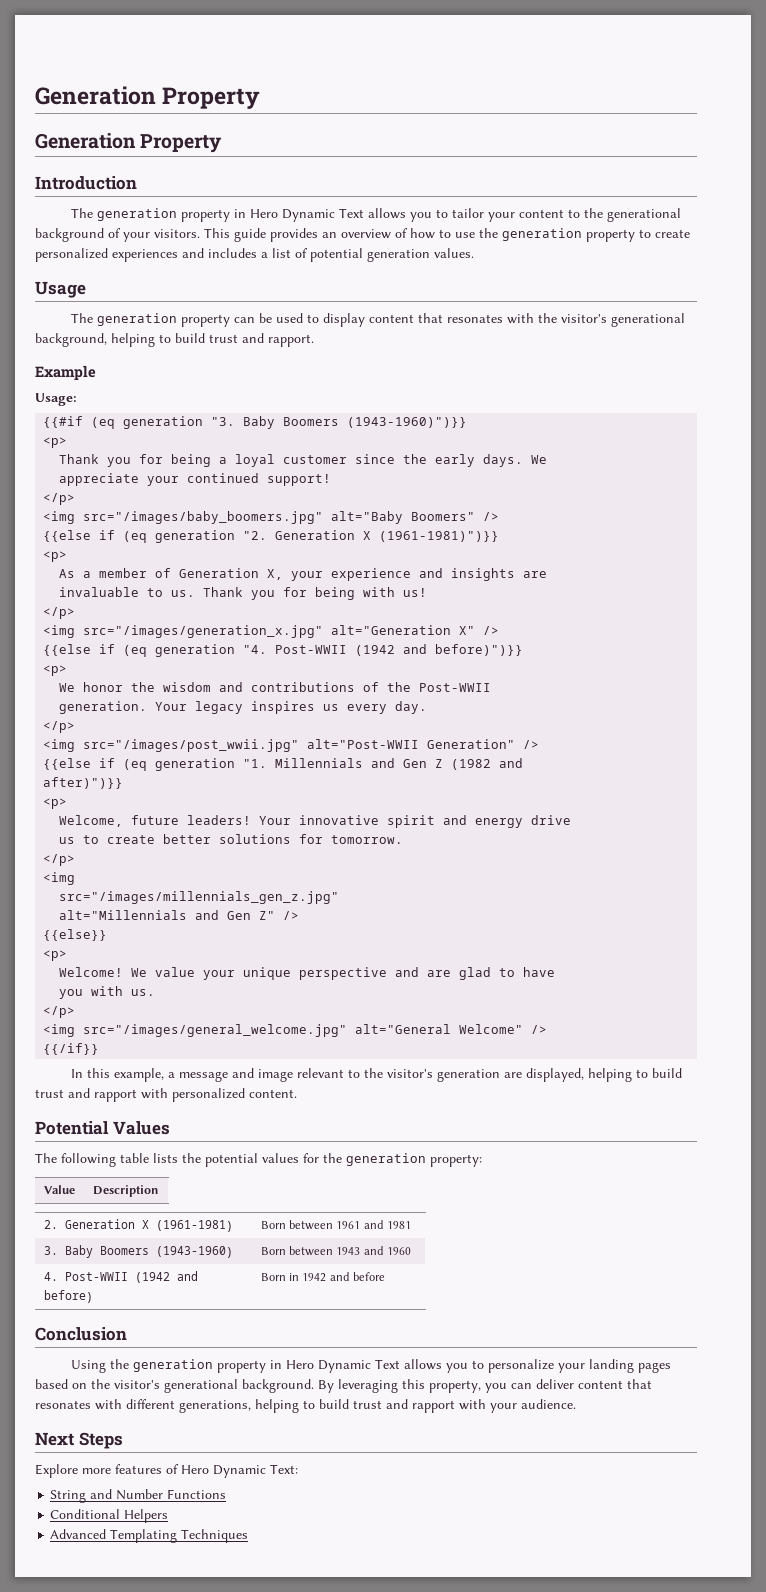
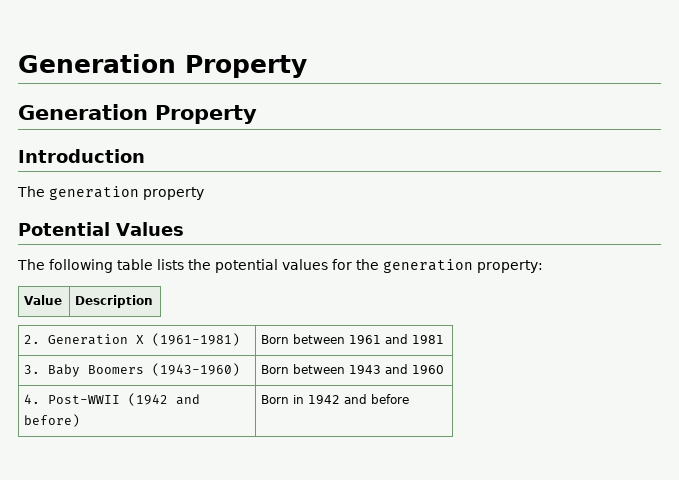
- The generation property in Hero Dynamic Text allows you to tailor your content to the generational background of your visitors. This guide provides an overview of how to use the generation property to create personalized experiences and includes a list of potential generation values.
- Usage
- The generation property can be used to display content that resonates with the visitor's generational background, helping to build trust and rapport.
- Example
- Usage:
- {{#if (eq generation "3. Baby Boomers (1943-1960)")}}
- <p>
- Thank you for being a loyal customer since the early days. We
- appreciate your continued support!
- </p>
- <img src="/images/baby_boomers.jpg" alt="Baby Boomers" />
- {{else if (eq generation "2. Generation X (1961-1981)")}}
- <p>
- As a member of Generation X, your experience and insights are
- invaluable to us. Thank you for being with us!
- </p>
- <img src="/images/generation_x.jpg" alt="Generation X" />
- {{else if (eq generation "4. Post-WWII (1942 and before)")}}
- <p>
- We honor the wisdom and contributions of the Post-WWII
- generation. Your legacy inspires us every day.
- </p>
- <img src="/images/post_wwii.jpg" alt="Post-WWII Generation" />
- {{else if (eq generation "1. Millennials and Gen Z (1982 and
- after)")}}
- <p>
- Welcome, future leaders! Your innovative spirit and energy drive
- us to create better solutions for tomorrow.
- </p>
- <img
- src="/images/millennials_gen_z.jpg"
- alt="Millennials and Gen Z" />
- {{else}}
- <p>
- Welcome! We value your unique perspective and are glad to have
- you with us.
- </p>
- <img src="/images/general_welcome.jpg" alt="General Welcome" />
- {{/if}}
- In this example, a message and image relevant to the visitor's generation are displayed, helping to build trust and rapport with personalized content.
+ The generation property
- Conclusion
- Using the generation property in Hero Dynamic Text allows you to personalize your landing pages based on the visitor's generational background. By leveraging this property, you can deliver content that resonates with different generations, helping to build trust and rapport with your audience.
- Next Steps
- Explore more features of Hero Dynamic Text:
- String and Number Functions
- Conditional Helpers
- Advanced Templating Techniques

